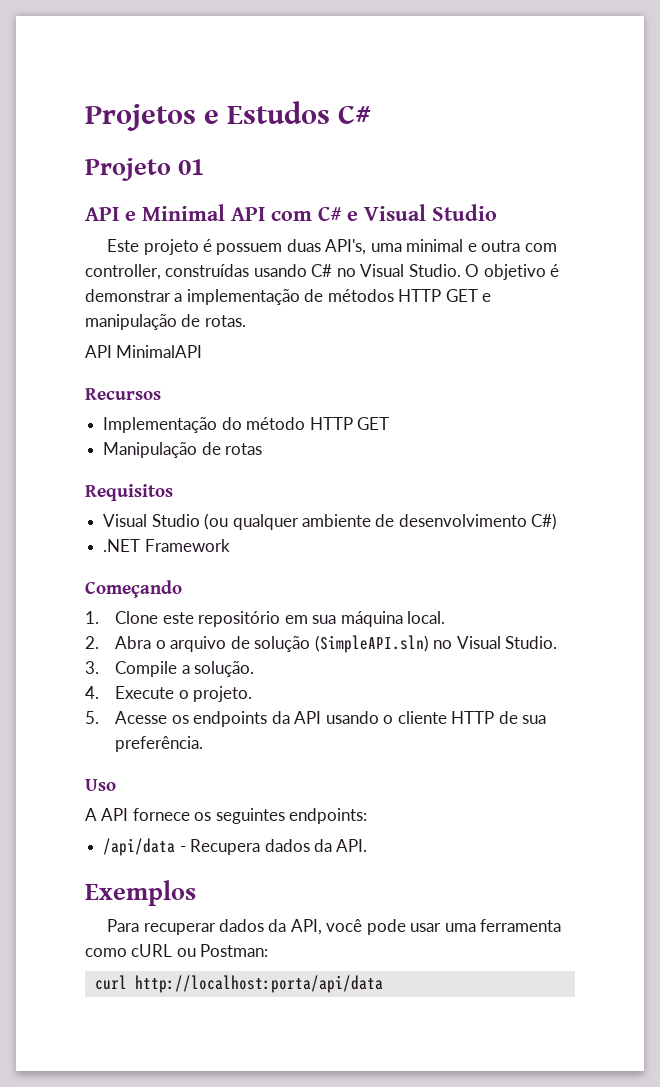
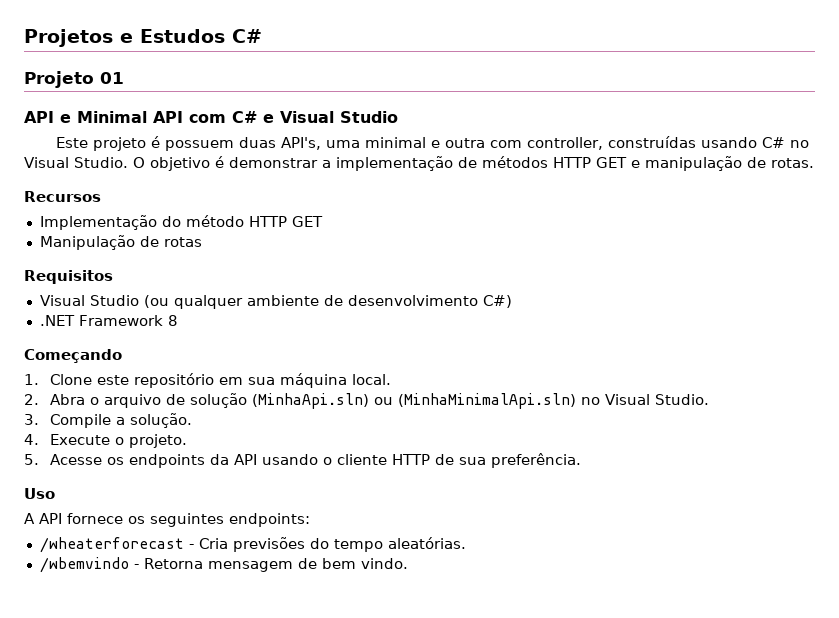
- API MinimalAPI
- .NET Framework
+ .NET Framework 8
- 2. Abra o arquivo de solução (SimpleAPI.sln) no Visual Studio.
+ 2. Abra o arquivo de solução (MinhaApi.sln) ou (MinhaMinimalApi.sln) no Visual Studio.
- /api/data - Recupera dados da API.
- Exemplos
- Para recuperar dados da API, você pode usar uma ferramenta como cURL ou Postman:
- curl http://localhost:porta/api/data
+ /wheaterforecast - Cria previsões do tempo aleatórias.
+ /wbemvindo - Retorna mensagem de bem vindo.

